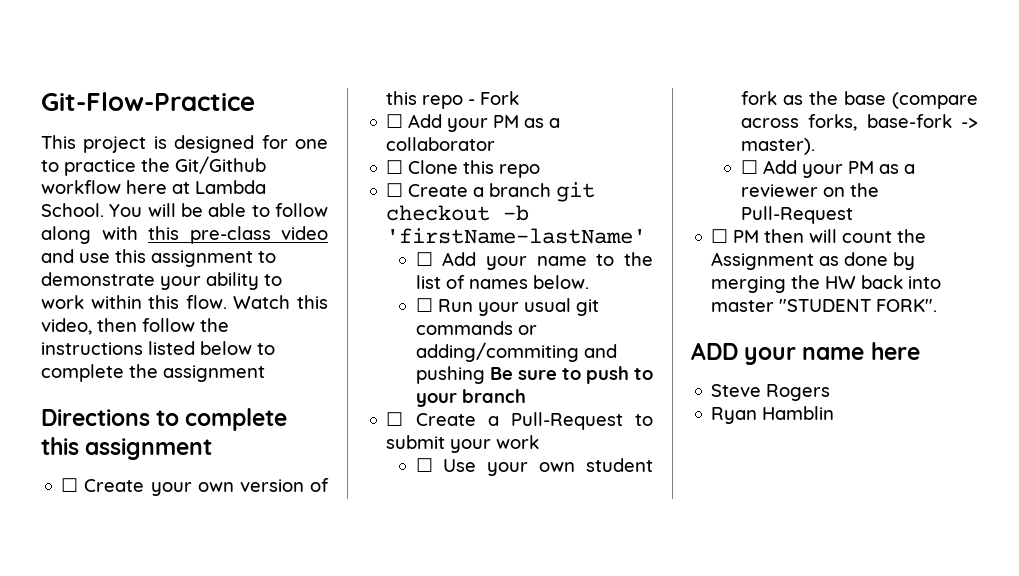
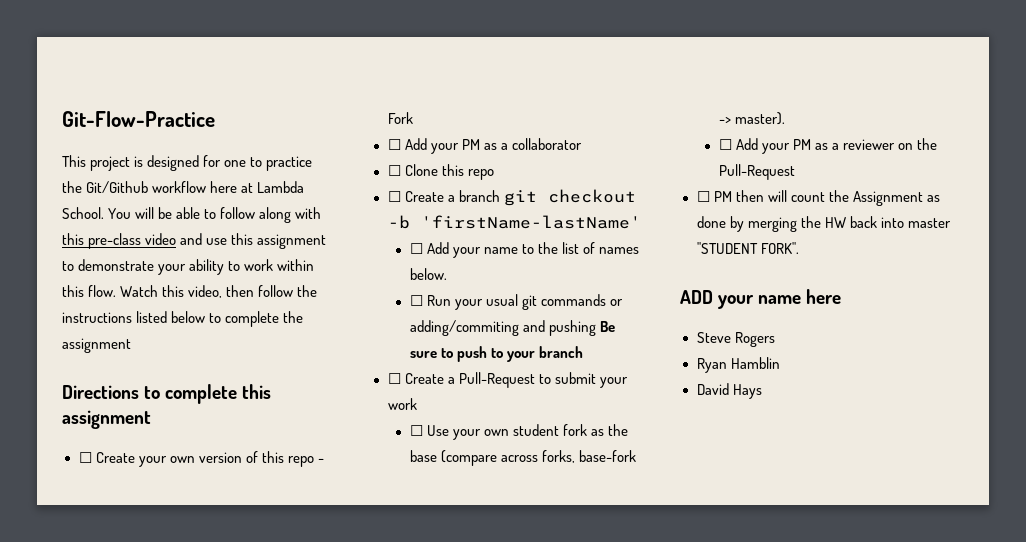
+ David Hays

